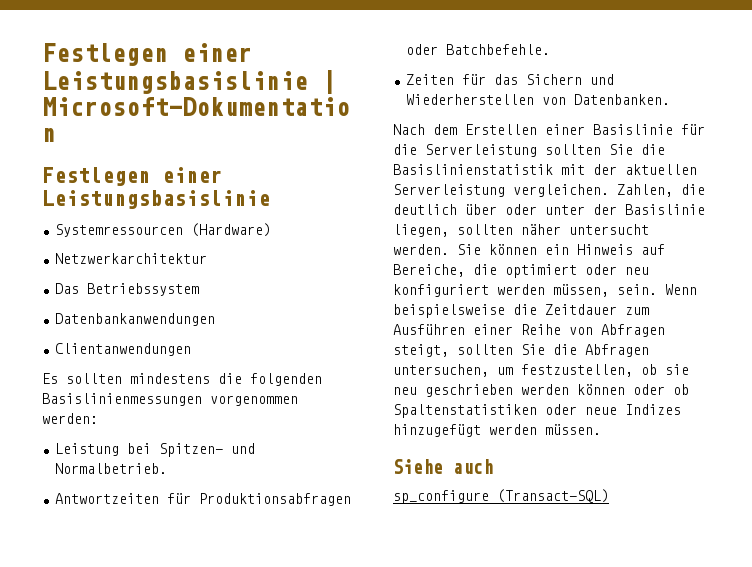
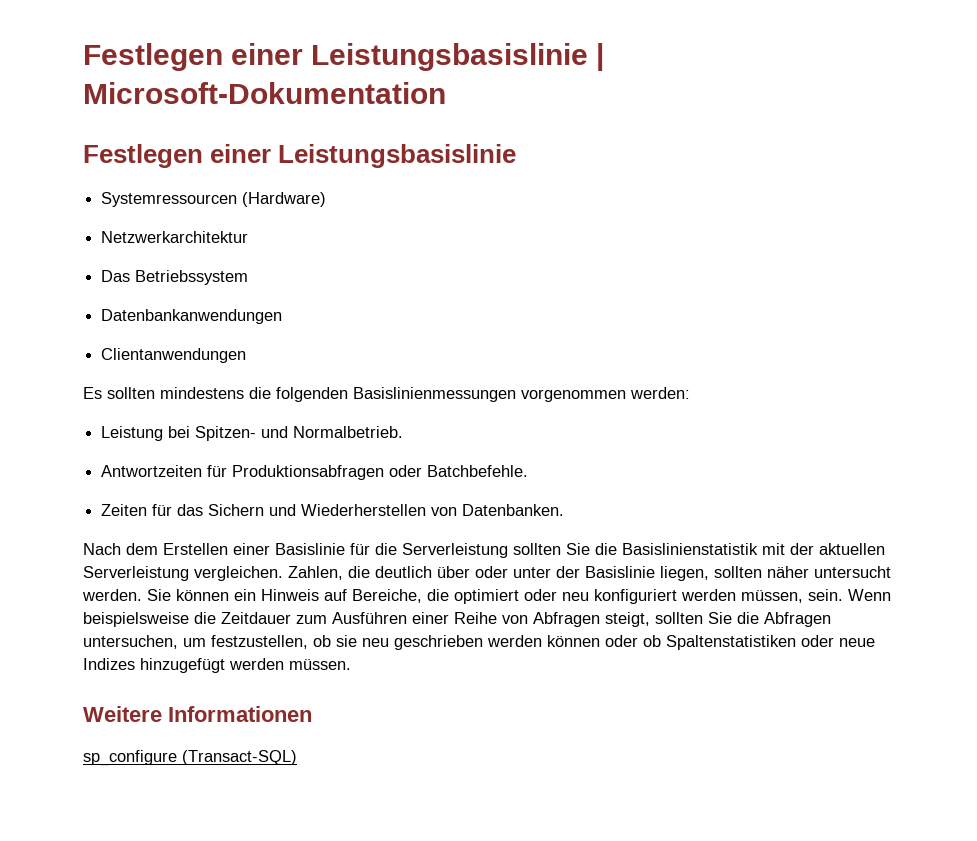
- Siehe auch
+ Weitere Informationen

